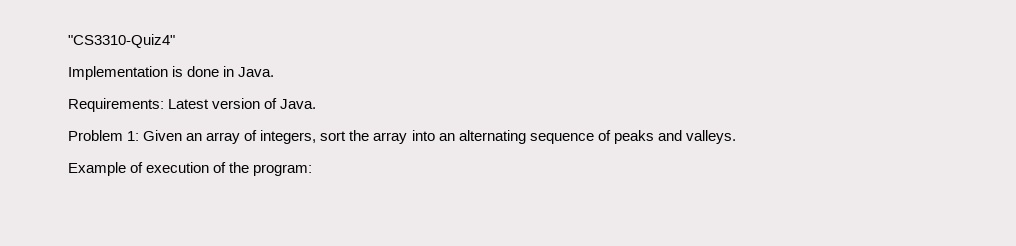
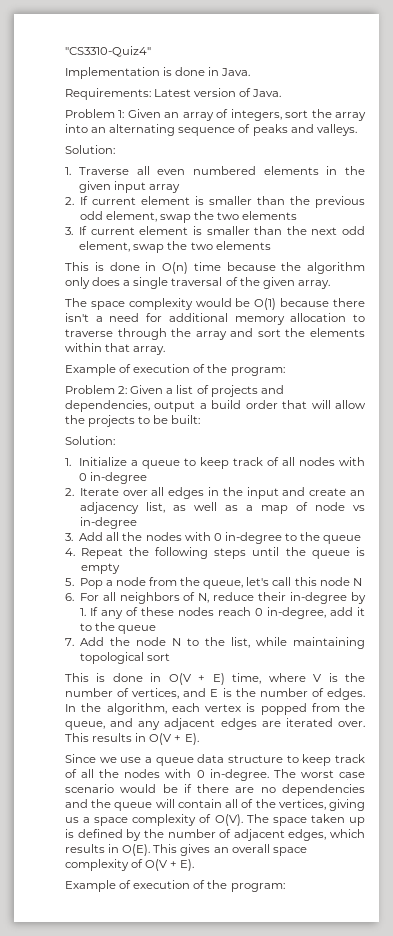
  Problem 1: Given an array of integers, sort the array into an alternating sequence of peaks and valleys.
+ Solution:
+ 1. Traverse all even numbered elements in the given input array
+ 2. If current element is smaller than the previous odd element, swap the two elements
+ 3. If current element is smaller than the next odd element, swap the two elements
+ This is done in O(n) time because the algorithm only does a single traversal of the given array.
+ The space complexity would be O(1) because there isn't a need for additional memory allocation to traverse through the array and sort the elements within that array.
+ Example of execution of the program:
+ Problem 2: Given a list of projects and dependencies, output a build order that will allow the projects to be built:
+ Solution:
+ 1. Initialize a queue to keep track of all nodes with 0 in-degree
+ 2. Iterate over all edges in the input and create an adjacency list, as well as a map of node vs in-degree
+ 3. Add all the nodes with 0 in-degree to the queue
+ 4. Repeat the following steps until the queue is empty
+ 5. Pop a node from the queue, let's call this node N
+ 6. For all neighbors of N, reduce their in-degree by 1. If any of these nodes reach 0 in-degree, add it to the queue
+ 7. Add the node N to the list, while maintaining topological sort
+ This is done in O(V + E) time, where V is the number of vertices, and E is the number of edges. In the algorithm, each vertex is popped from the queue, and any adjacent edges are iterated over. This results in O(V + E).
+ Since we use a queue data structure to keep track of all the nodes with 0 in-degree. The worst case scenario would be if there are no dependencies and the queue will contain all of the vertices, giving us a space complexity of O(V). The space taken up is defined by the number of adjacent edges, which results in O(E). This gives an overall space complexity of O(V + E).

